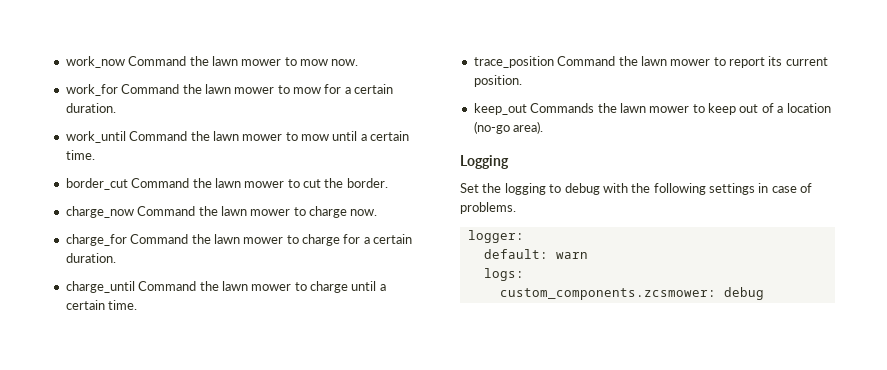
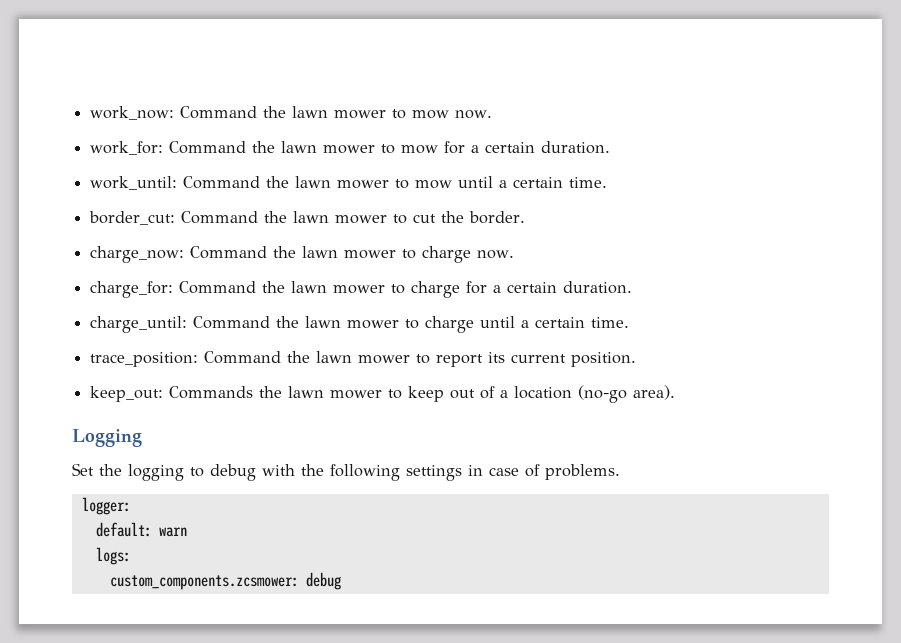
- work_now Command the lawn mower to mow now.
+ work_now: Command the lawn mower to mow now.
- work_for Command the lawn mower to mow for a certain duration.
+ work_for: Command the lawn mower to mow for a certain duration.
- work_until Command the lawn mower to mow until a certain time.
+ work_until: Command the lawn mower to mow until a certain time.
- border_cut Command the lawn mower to cut the border.
+ border_cut: Command the lawn mower to cut the border.
- charge_now Command the lawn mower to charge now.
+ charge_now: Command the lawn mower to charge now.
- charge_for Command the lawn mower to charge for a certain duration.
+ charge_for: Command the lawn mower to charge for a certain duration.
- charge_until Command the lawn mower to charge until a certain time.
+ charge_until: Command the lawn mower to charge until a certain time.
- trace_position Command the lawn mower to report its current position.
+ trace_position: Command the lawn mower to report its current position.
- keep_out Commands the lawn mower to keep out of a location (no-go area).
+ keep_out: Commands the lawn mower to keep out of a location (no-go area).

